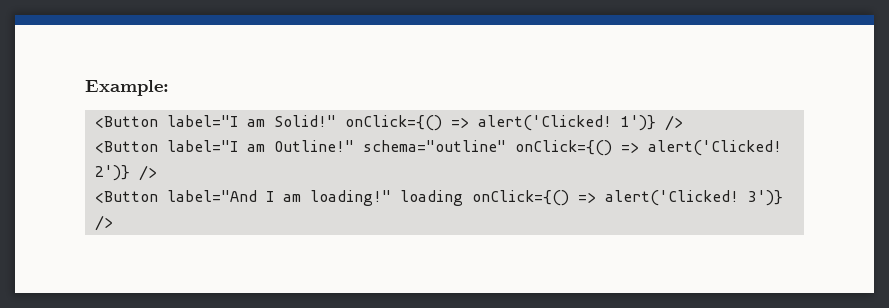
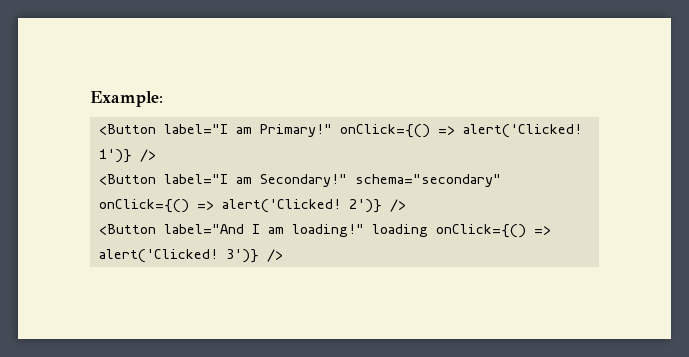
- <Button label="I am Solid!" onClick={() => alert('Clicked!
+ <Button label="I am Primary!" onClick={() => alert('Clicked!
- <Button label="I am Outline!" schema="outline" onClick={() => alert('Clicked!
+ <Button label="I am Secondary!" schema="secondary" onClick={() => alert('Clicked!

